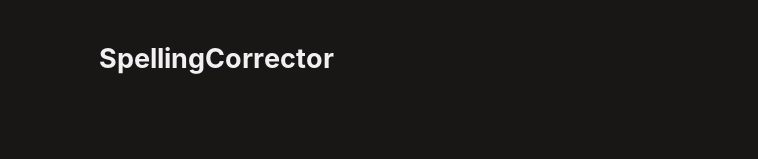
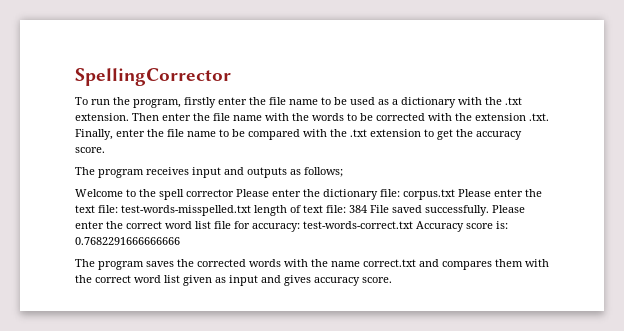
+ To run the program, firstly enter the file name to be used as a dictionary with the .txt extension. Then enter the file name with the words to be corrected with the extension .txt. Finally, enter the file name to be compared with the .txt extension to get the accuracy score.
+ The program receives input and outputs as follows;
+ Welcome to the spell corrector Please enter the dictionary file: corpus.txt Please enter the text file: test-words-misspelled.txt length of text file: 384 File saved successfully. Please enter the correct word list file for accuracy: test-words-correct.txt Accuracy score is: 0.7682291666666666
+ The program saves the corrected words with the name correct.txt and compares them with the correct word list given as input and gives accuracy score.

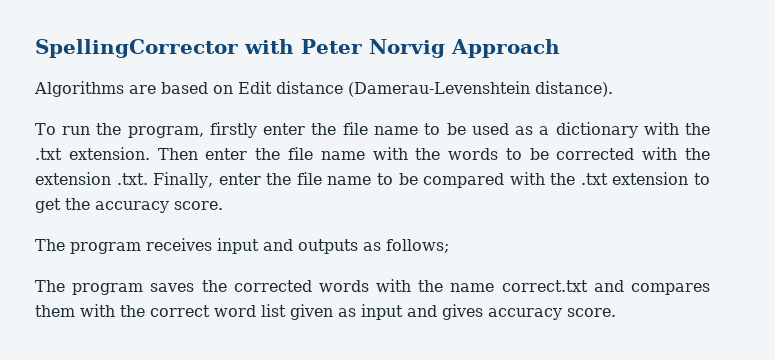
- SpellingCorrector
+ SpellingCorrector with Peter Norvig Approach
+ Algorithms are based on Edit distance (Damerau-Levenshtein distance).
- Welcome to the spell corrector Please enter the dictionary file: corpus.txt Please enter the text file: test-words-misspelled.txt length of text file: 384 File saved successfully. Please enter the correct word list file for accuracy: test-words-correct.txt Accuracy score is: 0.7682291666666666

